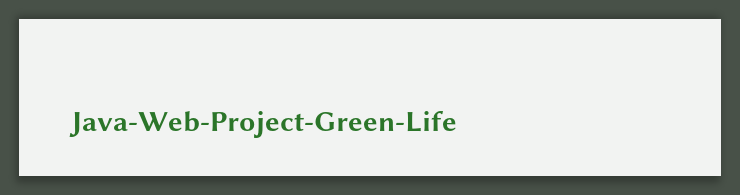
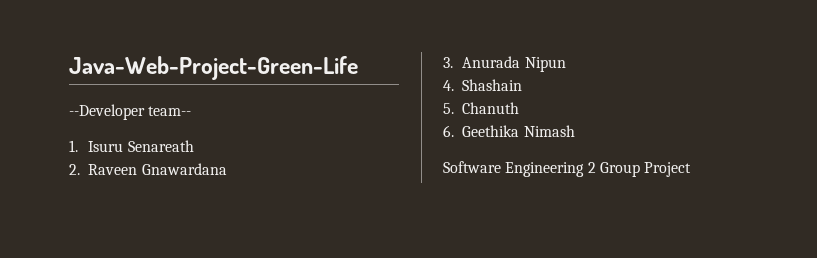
+ --Developer team--
+ 1. Isuru Senareath
+ 2. Raveen Gnawardana
+ 3. Anurada Nipun
+ 4. Shashain
+ 5. Chanuth
+ 6. Geethika Nimash
+ Software Engineering 2 Group Project

